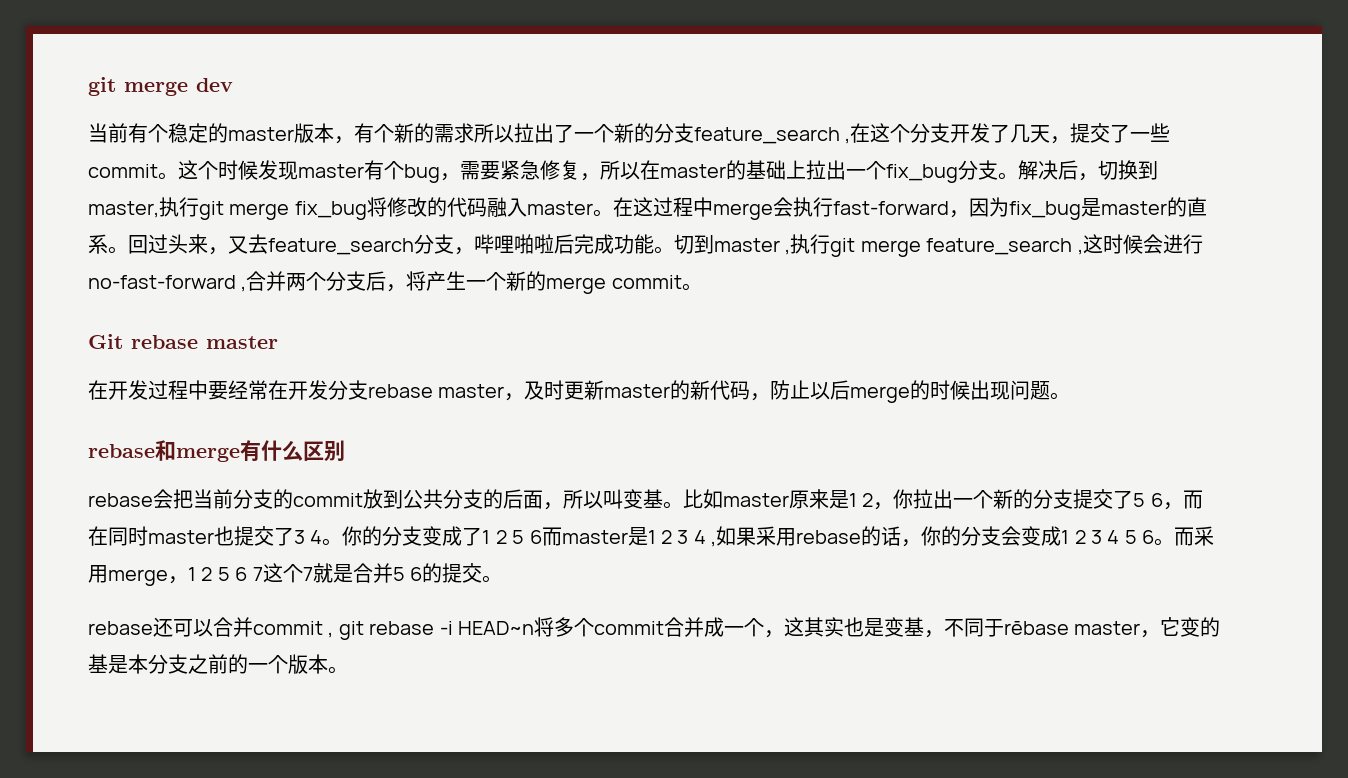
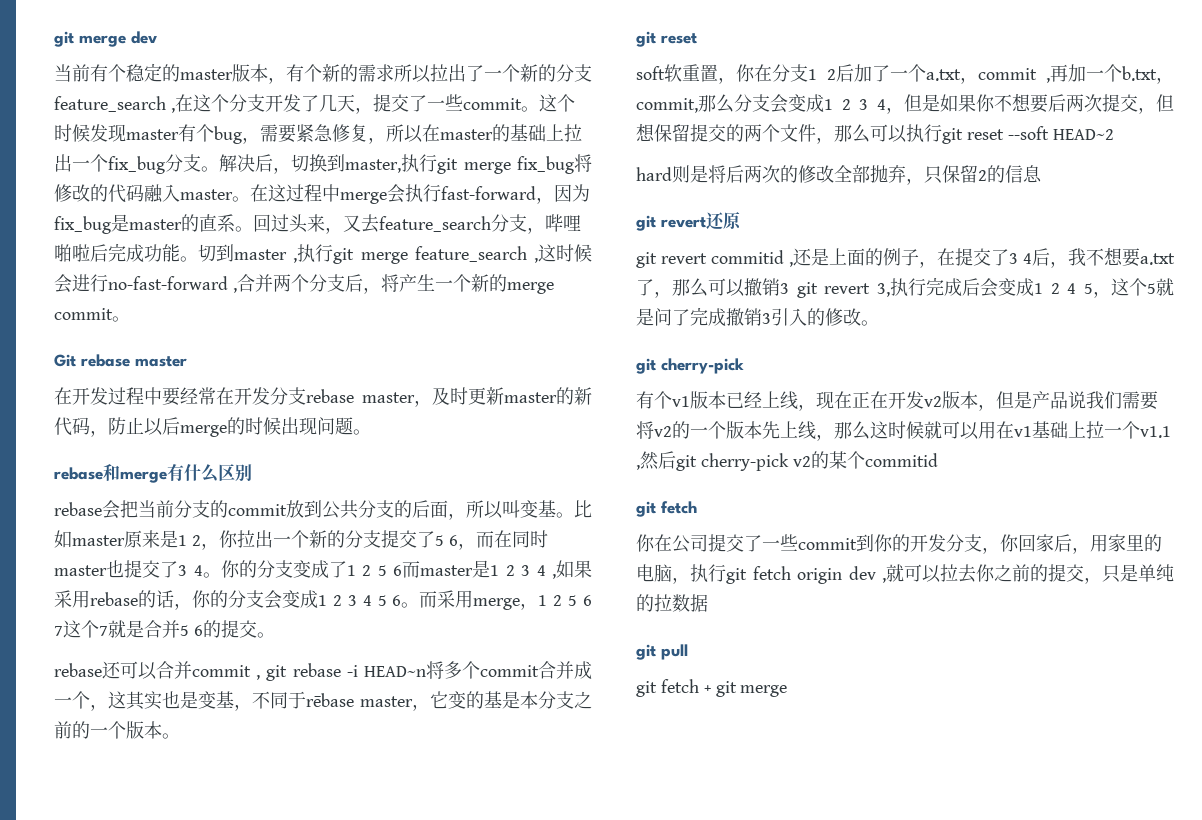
  rebase还可以合并commit , git rebase -i HEAD~n将多个commit合并成一个，这其实也是变基，不同于rēbase master，它变的基是本分支之前的一个版本。
+ git reset
+ soft软重置，你在分支1 2后加了一个a.txt，commit ,再加一个b.txt，commit,那么分支会变成1 2 3 4，但是如果你不想要后两次提交，但想保留提交的两个文件，那么可以执行git reset --soft HEAD~2
+ hard则是将后两次的修改全部抛弃，只保留2的信息
+ git revert还原
+ git revert commitid ,还是上面的例子，在提交了3 4后，我不想要a.txt了，那么可以撤销3 git revert 3,执行完成后会变成1 2 4 5，这个5就是问了完成撤销3引入的修改。
+ git cherry-pick
+ 有个v1版本已经上线，现在正在开发v2版本，但是产品说我们需要将v2的一个版本先上线，那么这时候就可以用在v1基础上拉一个v1.1 ,然后git cherry-pick v2的某个commitid
+ git fetch
+ 你在公司提交了一些commit到你的开发分支，你回家后，用家里的电脑，执行git fetch origin dev ,就可以拉去你之前的提交，只是单纯的拉数据
+ git pull
+ git fetch + git merge

